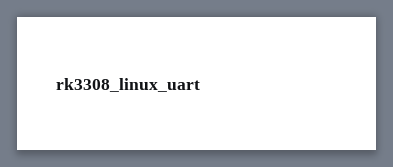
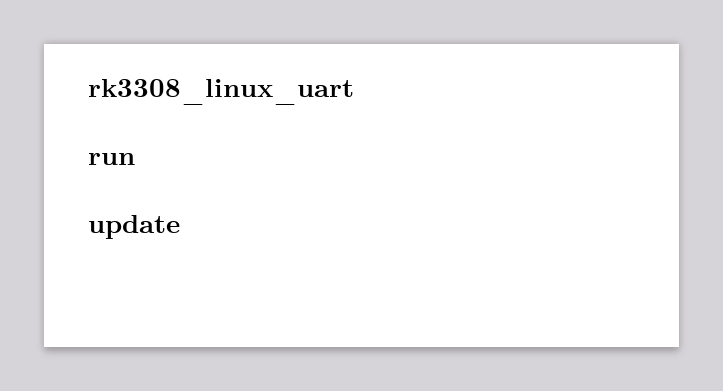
+ run
+ update

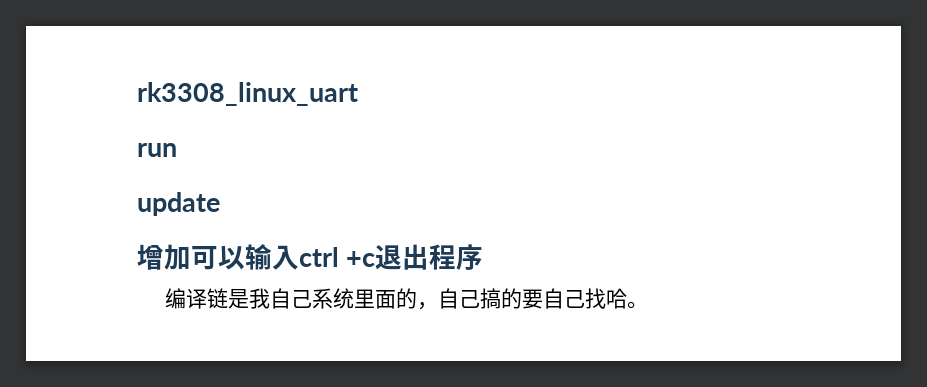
+ 增加可以输入ctrl +c退出程序
+ 编译链是我自己系统里面的，自己搞的要自己找哈。

